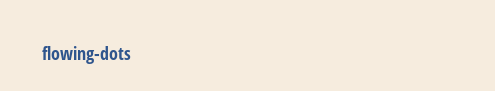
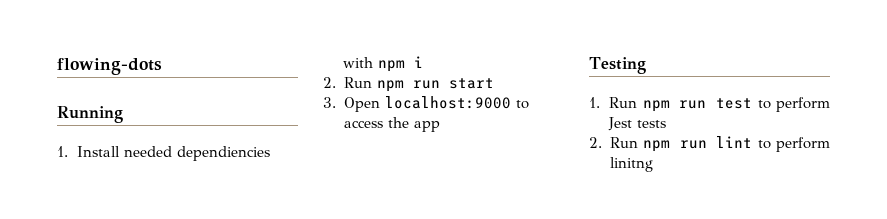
+ Running
+ 1. Install needed dependiencies with npm i
+ 2. Run npm run start
+ 3. Open localhost:9000 to access the app
+ Testing
+ 1. Run npm run test to perform Jest tests
+ 2. Run npm run lint to perform linitng

